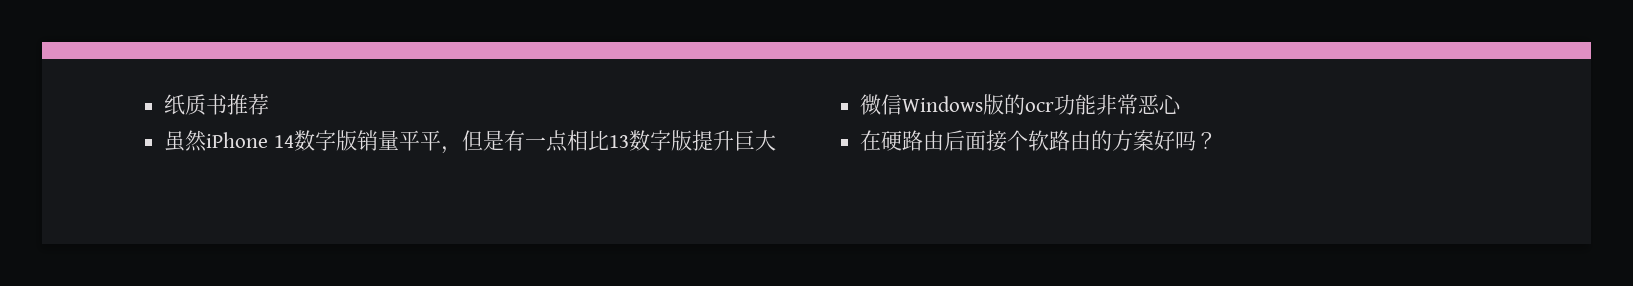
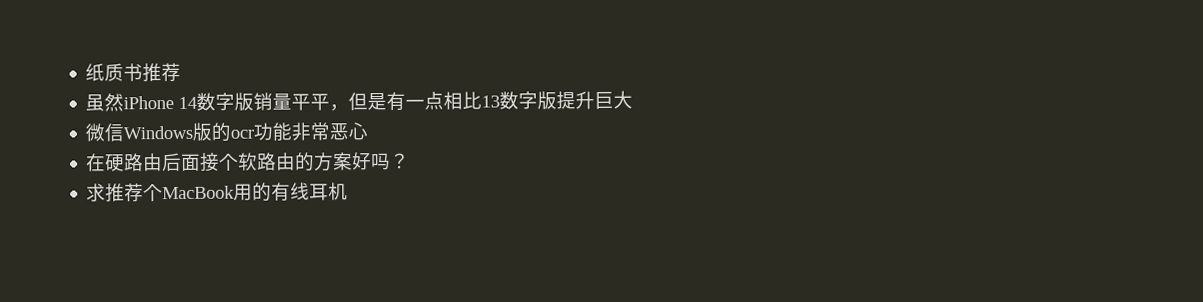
+ 求推荐个MacBook用的有线耳机

